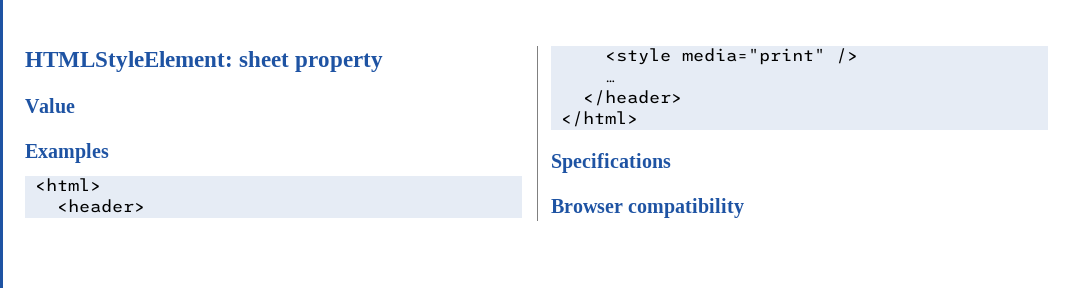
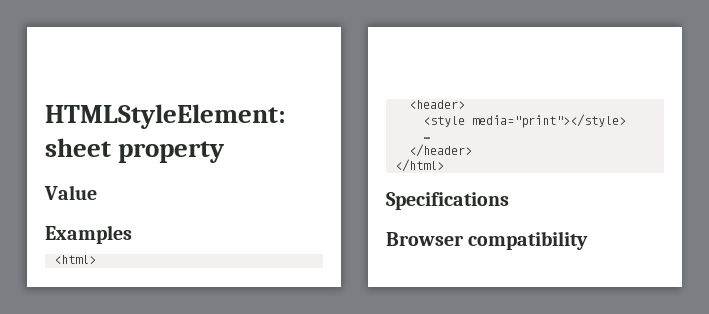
- <style media="print" />
+ <style media="print"></style>

